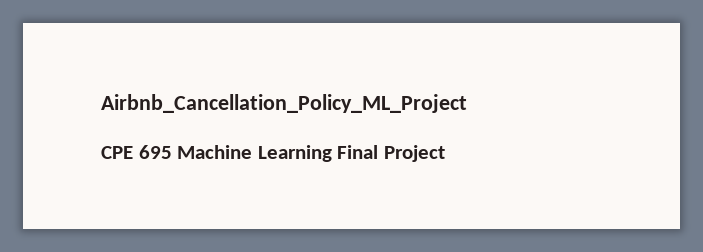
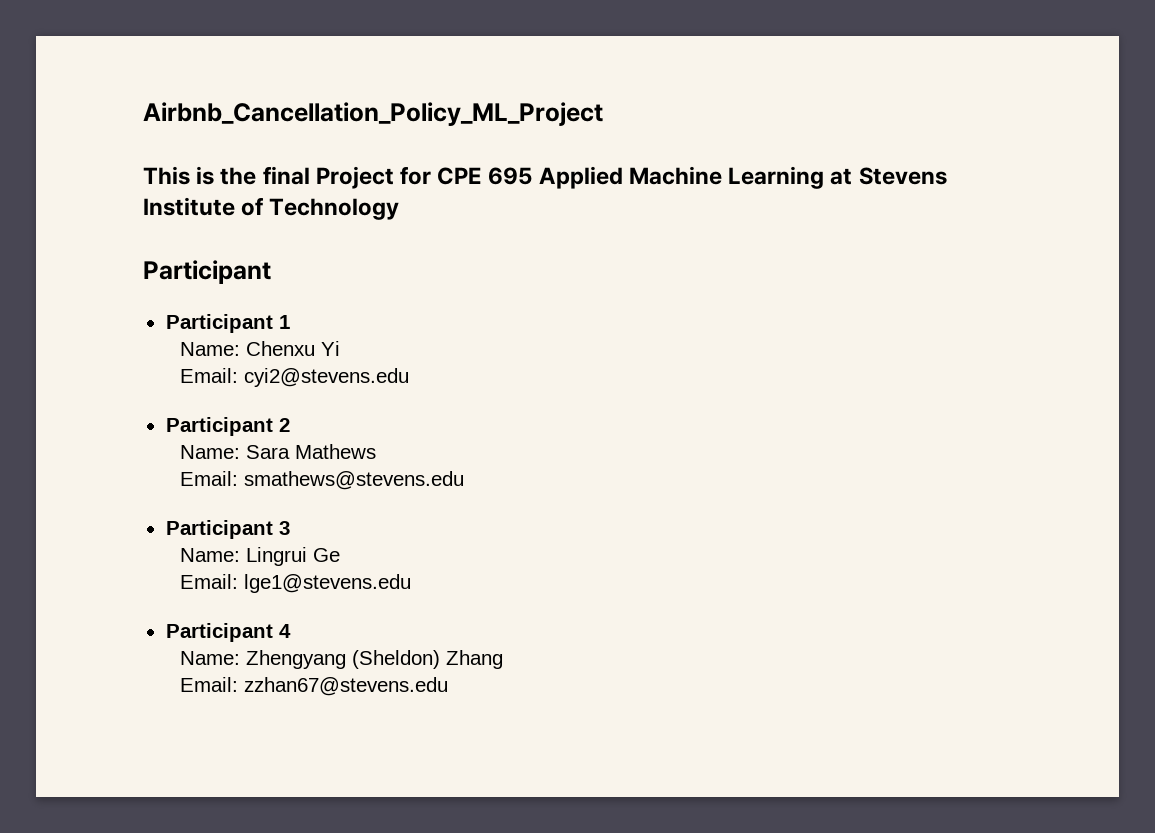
- CPE 695 Machine Learning Final Project
+ This is the final Project for CPE 695 Applied Machine Learning at Stevens Institute of Technology
+ Participant
+ Participant 1
+ Name: Chenxu Yi
+ Email: cyi2@stevens.edu
+ Participant 2
+ Name: Sara Mathews
+ Email: smathews@stevens.edu
+ Participant 3
+ Name: Lingrui Ge
+ Email: lge1@stevens.edu
+ Participant 4
+ Name: Zhengyang (Sheldon) Zhang
+ Email: zzhan67@stevens.edu

